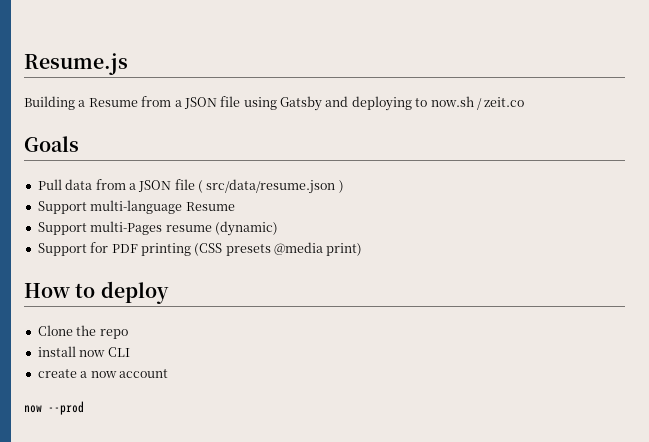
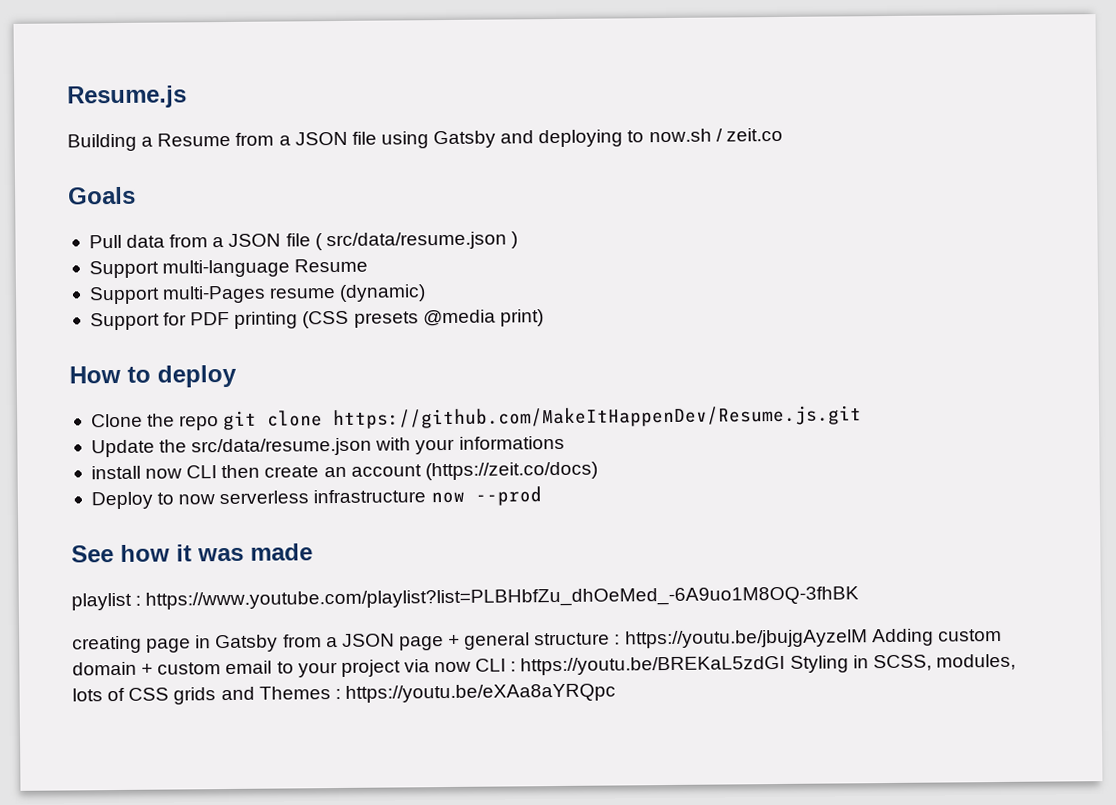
- Clone the repo
- install now CLI
- create a now account
- now --prod
+ Clone the repo git clone https://github.com/MakeItHappenDev/Resume.js.git
+ Update the src/data/resume.json with your informations
+ install now CLI then create an account (https://zeit.co/docs)
+ Deploy to now serverless infrastructure now --prod
+ See how it was made
+ playlist : https://www.youtube.com/playlist?list=PLBHbfZu_dhOeMed_-6A9uo1M8OQ-3fhBK
+ creating page in Gatsby from a JSON page + general structure : https://youtu.be/jbujgAyzelM Adding custom domain + custom email to your project via now CLI : https://youtu.be/BREKaL5zdGI Styling in SCSS, modules, lots of CSS grids and Themes : https://youtu.be/eXAa8aYRQpc

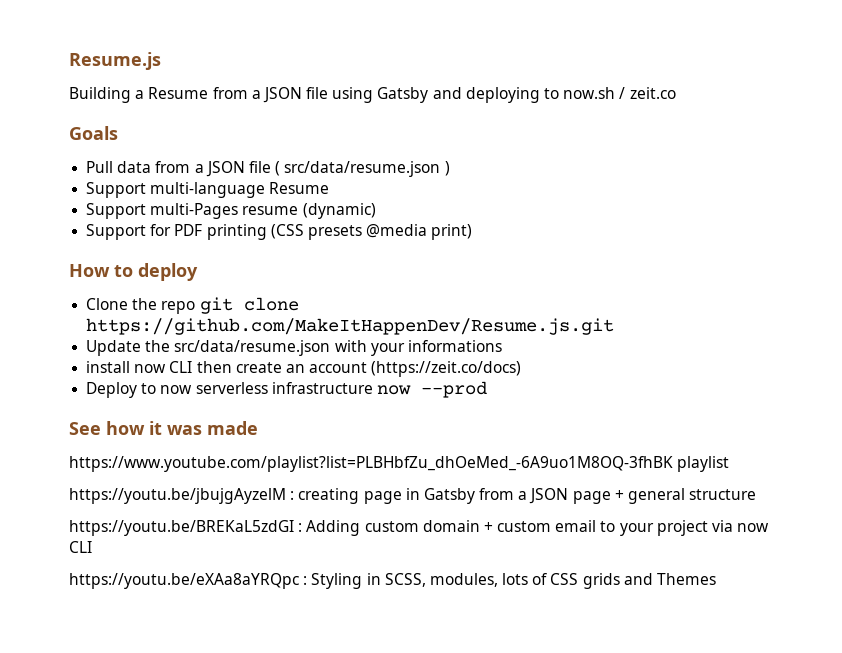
- playlist : https://www.youtube.com/playlist?list=PLBHbfZu_dhOeMed_-6A9uo1M8OQ-3fhBK
- creating page in Gatsby from a JSON page + general structure : https://youtu.be/jbujgAyzelM Adding custom domain + custom email to your project via now CLI : https://youtu.be/BREKaL5zdGI Styling in SCSS, modules, lots of CSS grids and Themes : https://youtu.be/eXAa8aYRQpc
+ https://www.youtube.com/playlist?list=PLBHbfZu_dhOeMed_-6A9uo1M8OQ-3fhBK playlist
+ https://youtu.be/jbujgAyzelM : creating page in Gatsby from a JSON page + general structure
+ https://youtu.be/BREKaL5zdGI : Adding custom domain + custom email to your project via now CLI
+ https://youtu.be/eXAa8aYRQpc : Styling in SCSS, modules, lots of CSS grids and Themes

